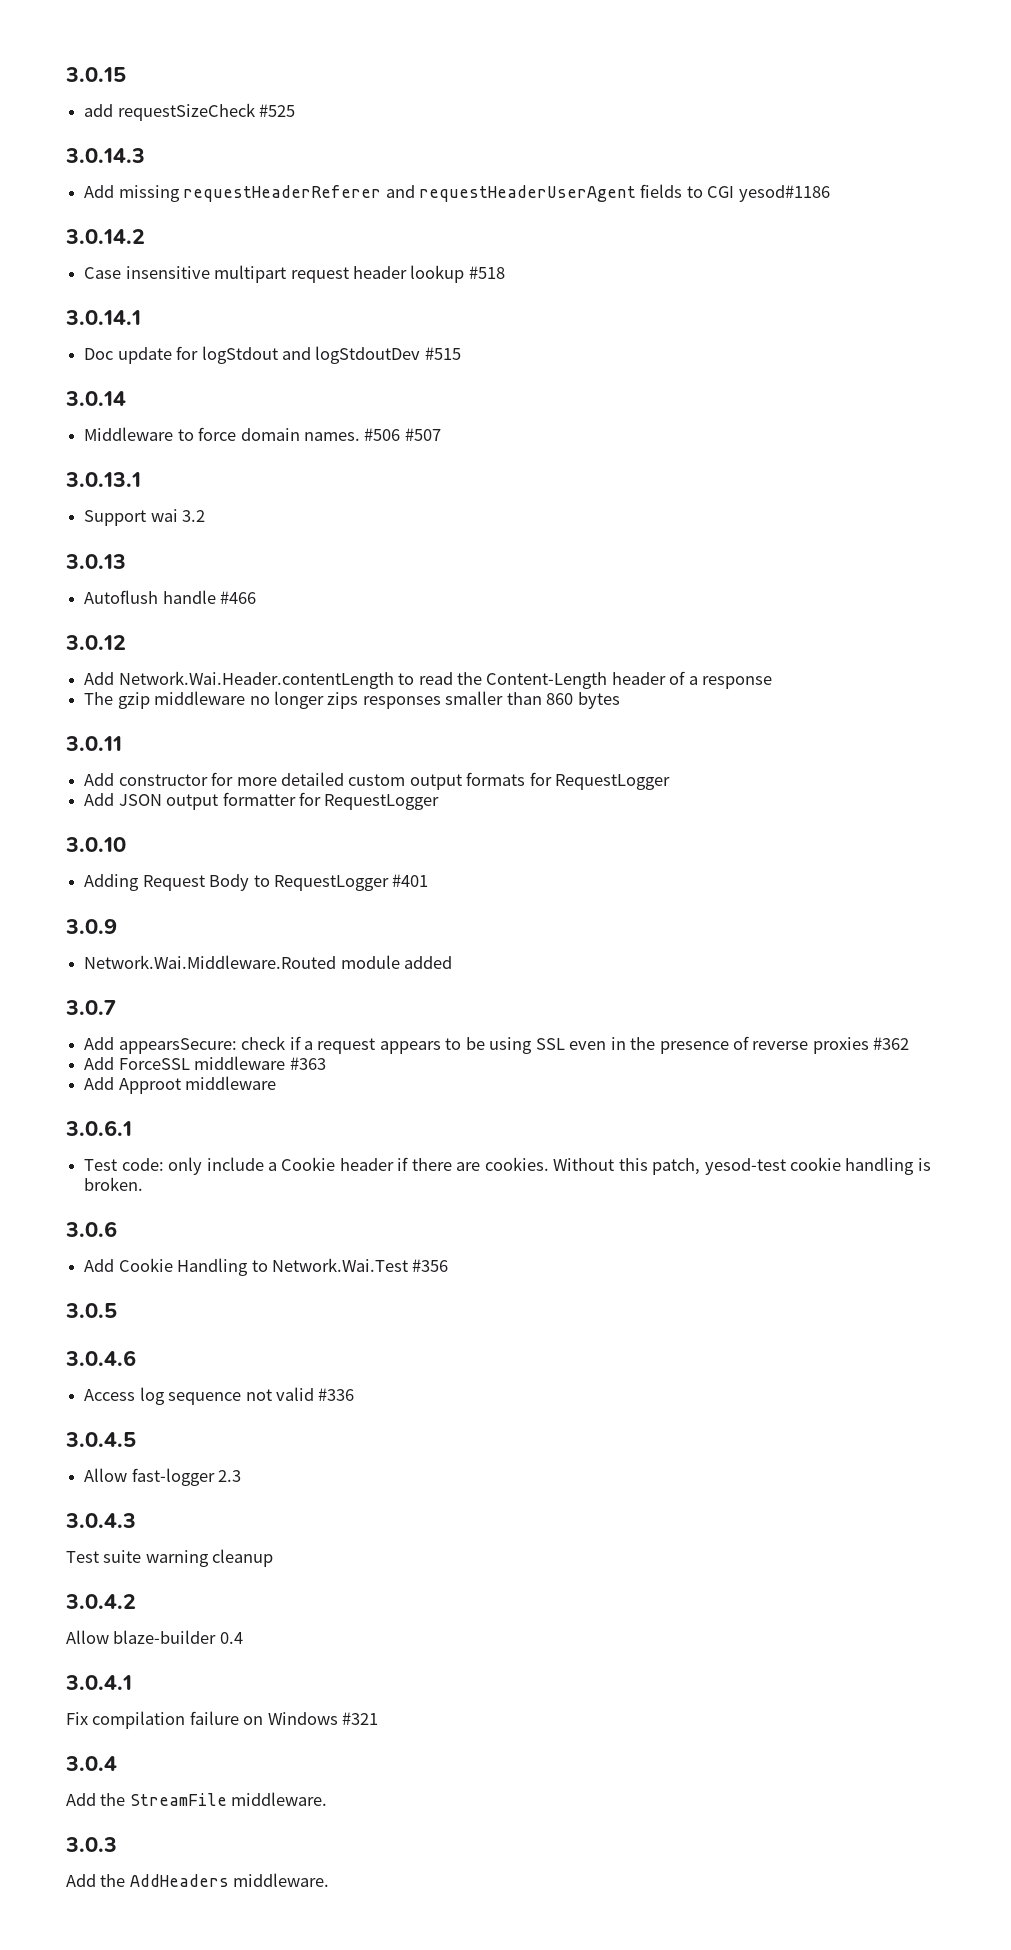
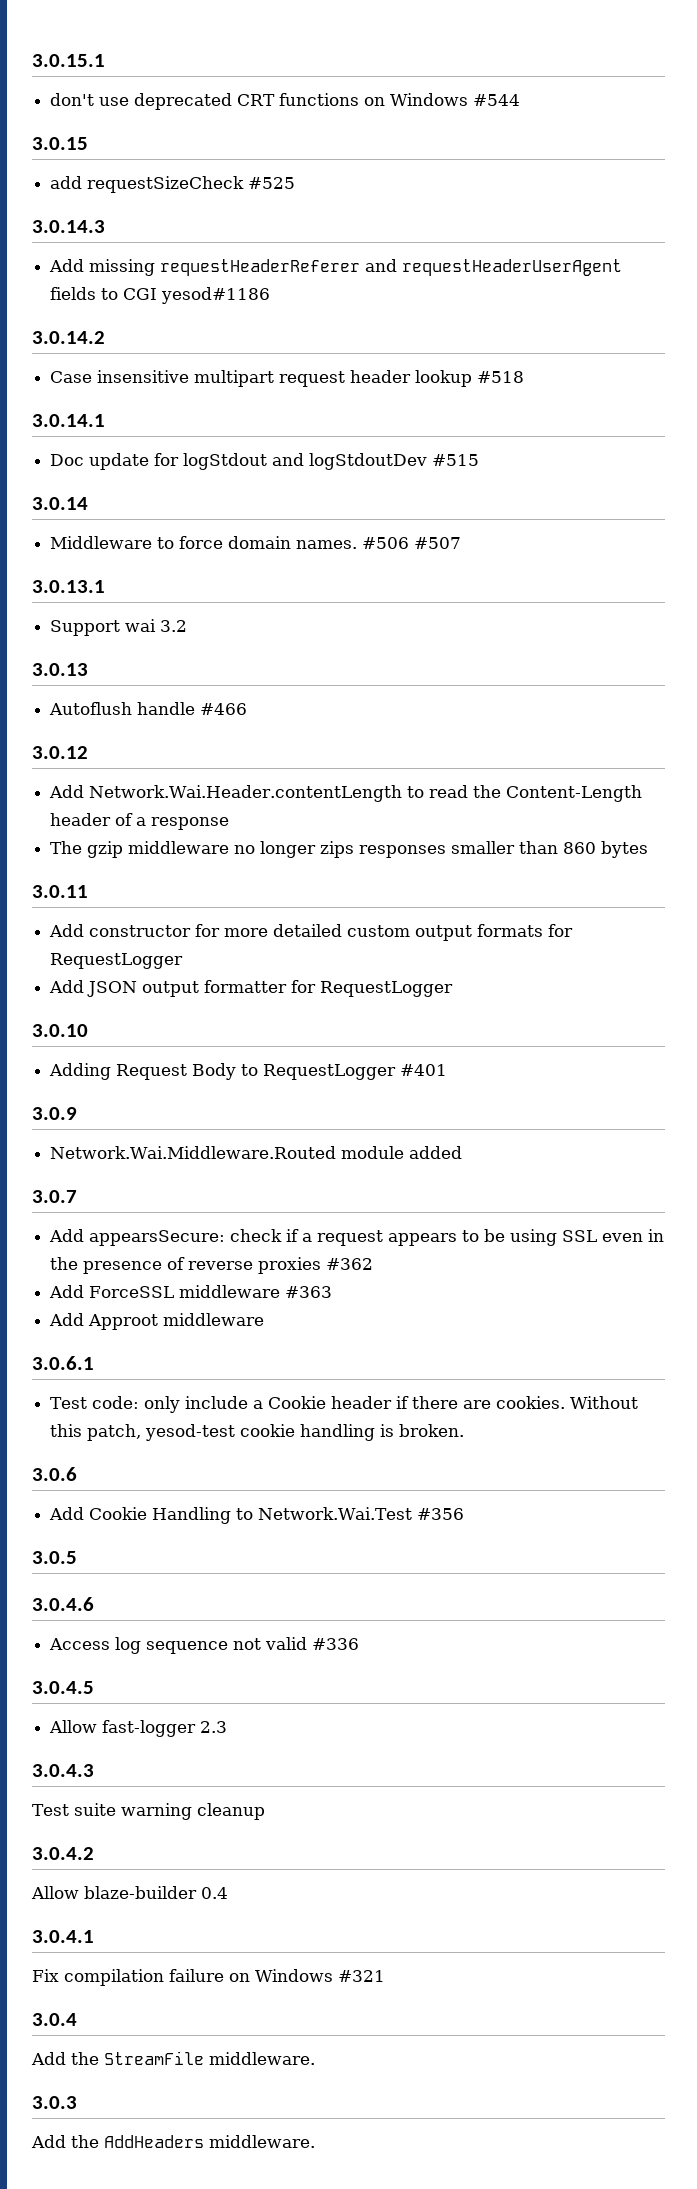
+ 3.0.15.1
+ don't use deprecated CRT functions on Windows #544

